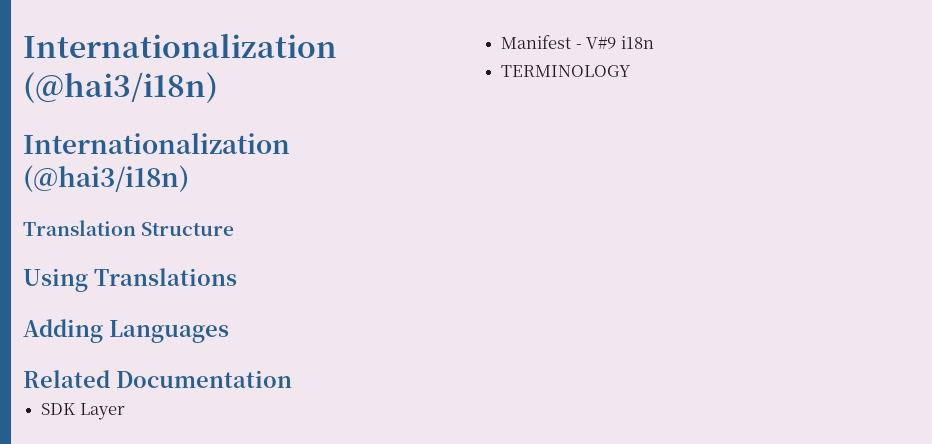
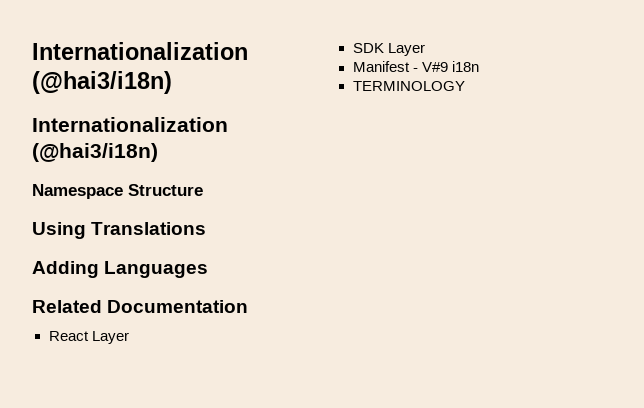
- Translation Structure
+ Namespace Structure
+ React Layer

